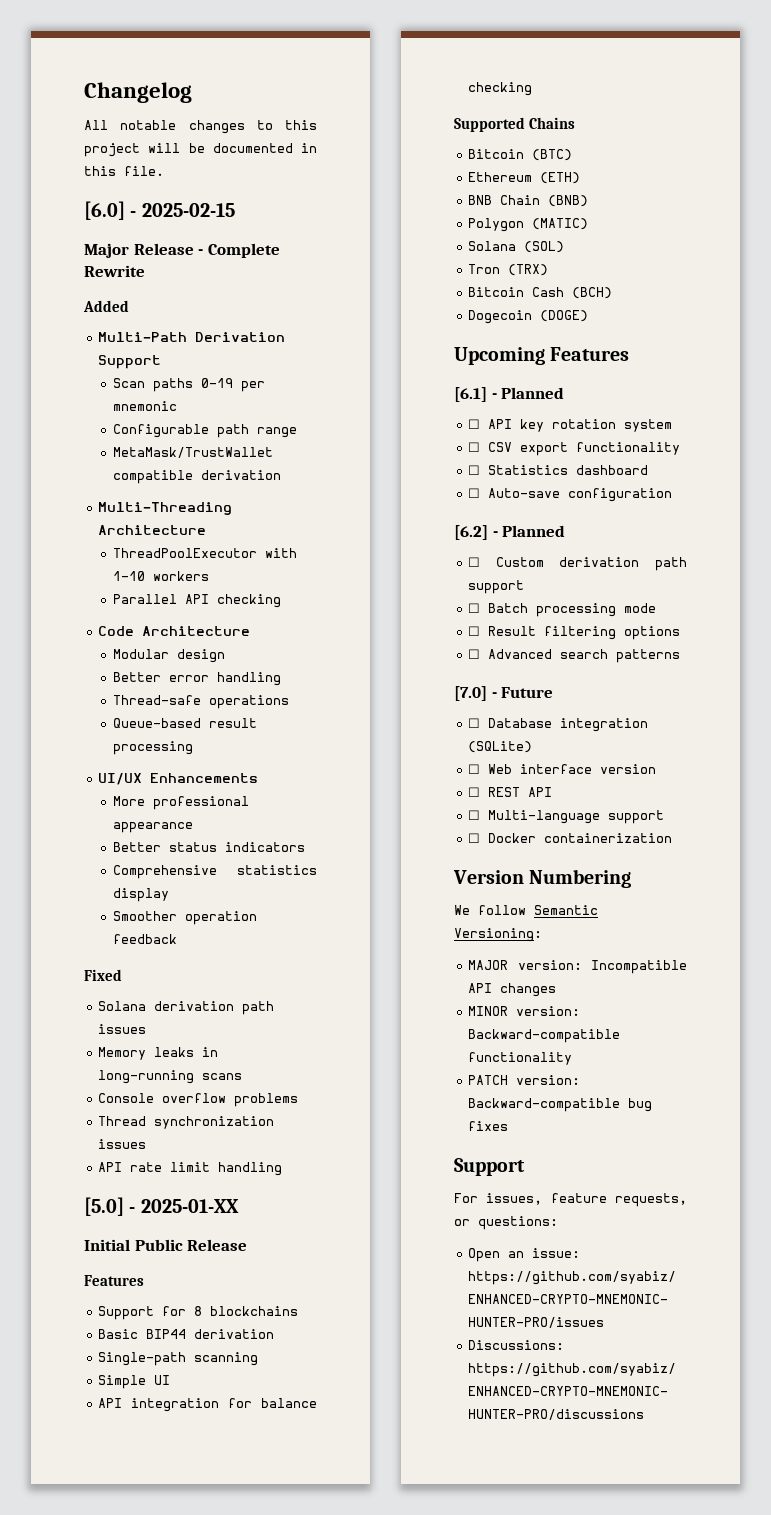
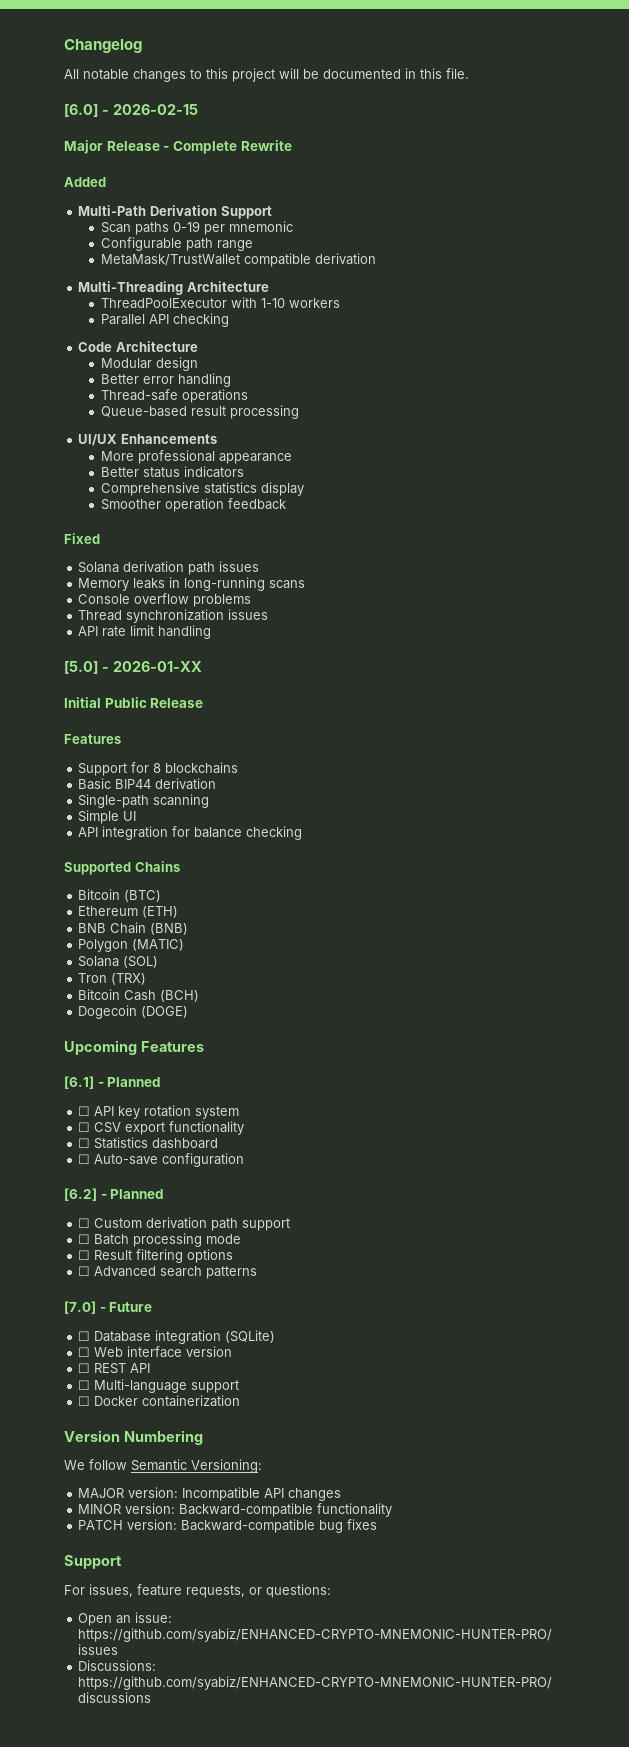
- [6.0] - 2025-02-15
+ [6.0] - 2026-02-15
- [5.0] - 2025-01-XX
+ [5.0] - 2026-01-XX

